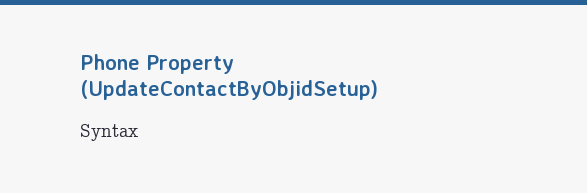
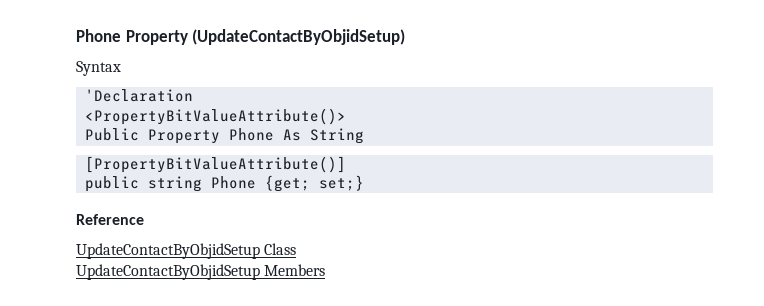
+ 'Declaration
+ <PropertyBitValueAttribute()>
+ Public Property Phone As String
+ [PropertyBitValueAttribute()]
+ public string Phone {get; set;}
+ Reference
+ UpdateContactByObjidSetup Class
+ UpdateContactByObjidSetup Members

